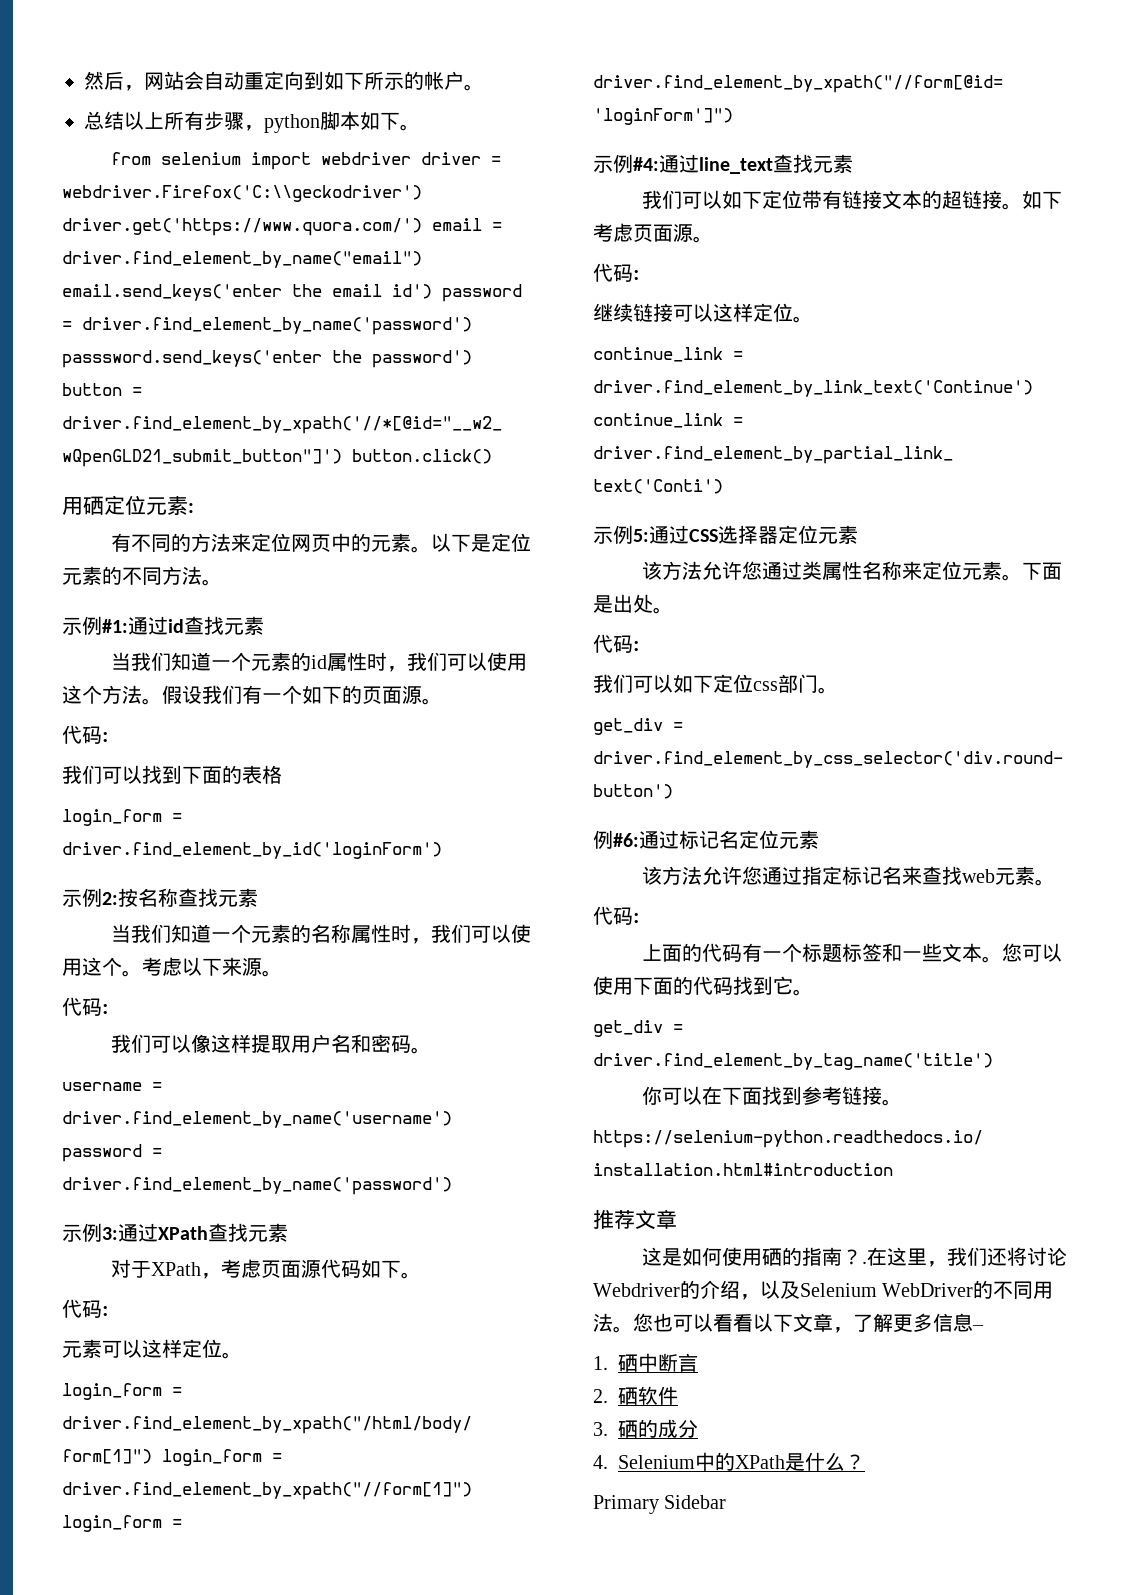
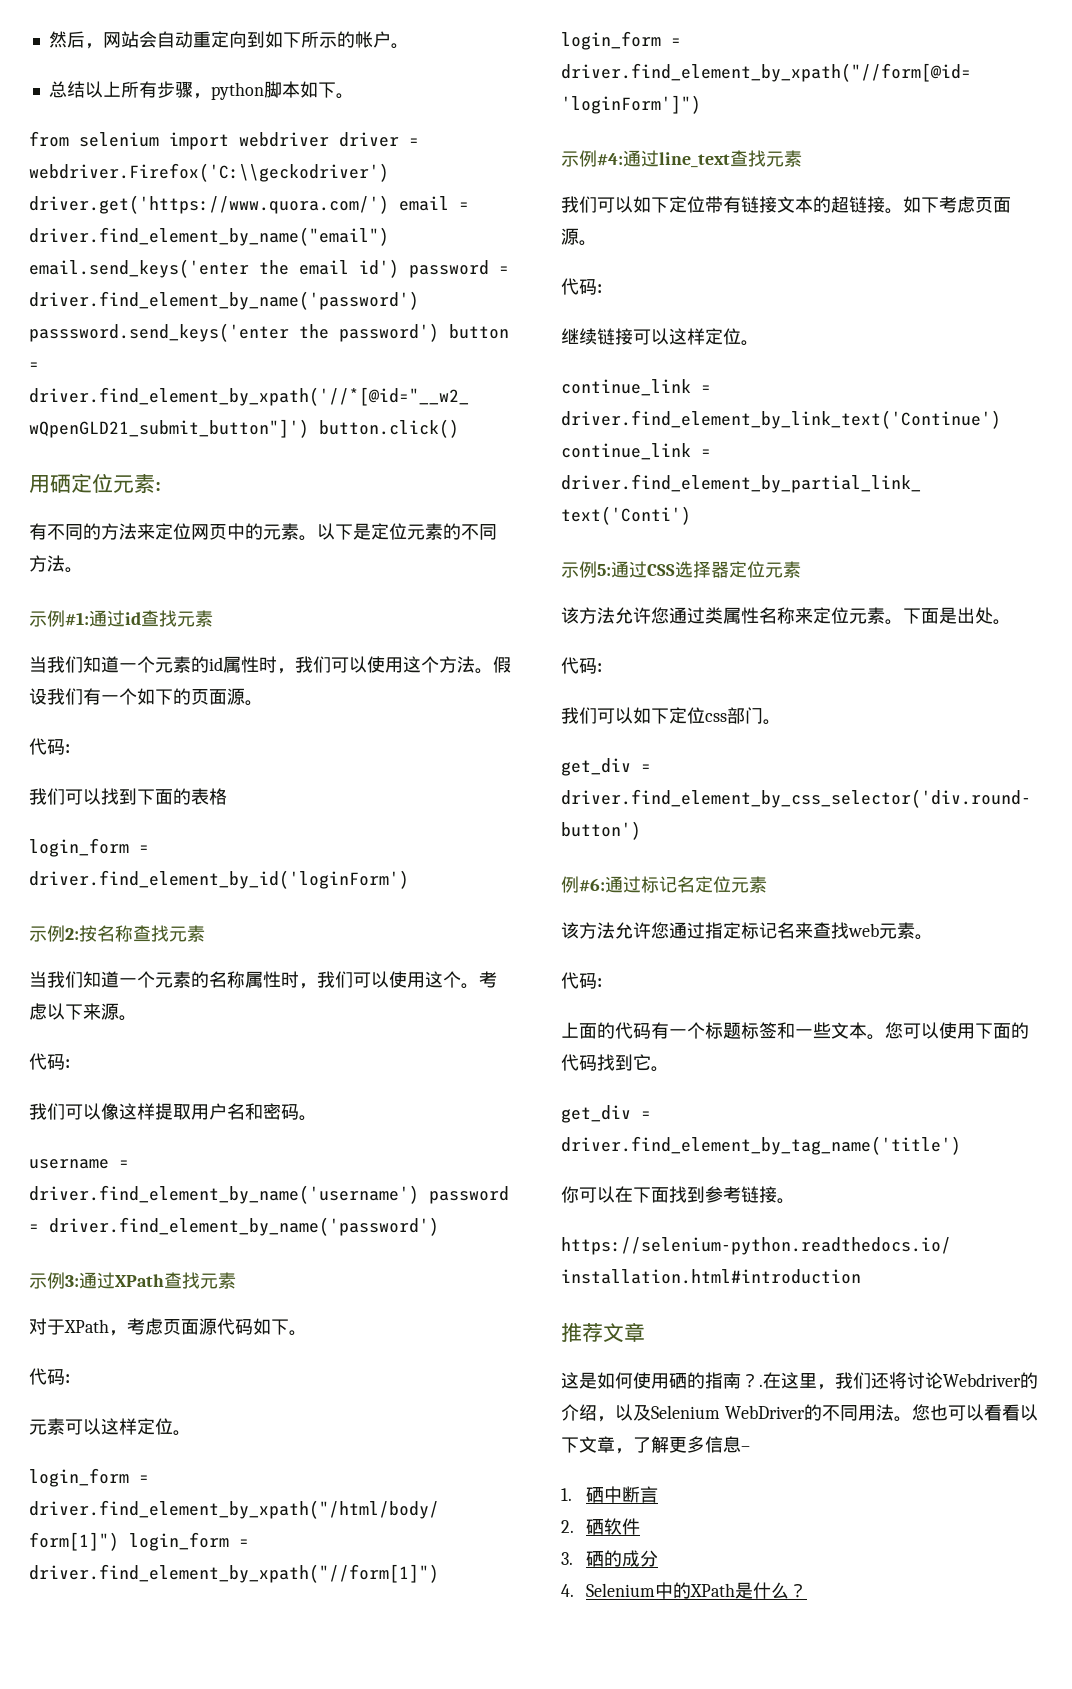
- Primary Sidebar

